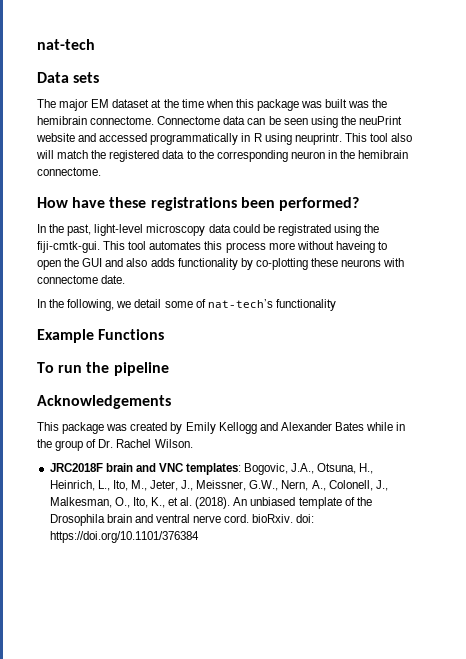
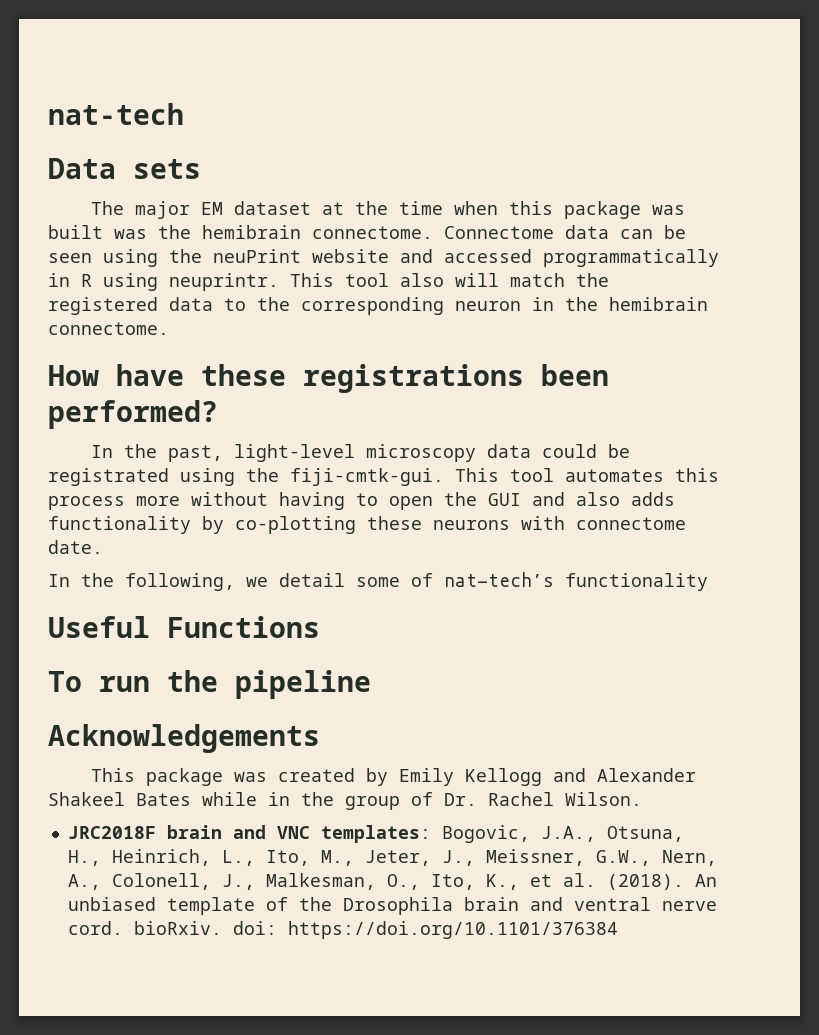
- This tool automates this process more without haveing to open the GUI and also adds functionality by co-plotting these neurons with connectome date.
+ This tool automates this process more without having to open the GUI and also adds functionality by co-plotting these neurons with connectome date.
- Example Functions
+ Useful Functions
- This package was created by Emily Kellogg and Alexander Bates while in the group of Dr. Rachel Wilson.
+ This package was created by Emily Kellogg and Alexander Shakeel Bates while in the group of Dr. Rachel Wilson.

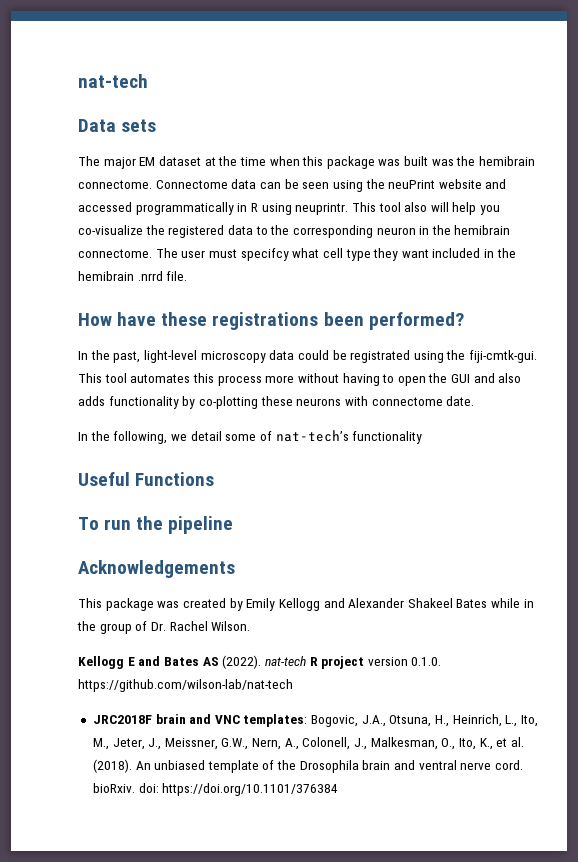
- This tool also will match the registered data to the corresponding neuron in the hemibrain connectome.
+ This tool also will help you co-visualize the registered data to the corresponding neuron in the hemibrain connectome. The user must specifcy what cell type they want included in the hemibrain .nrrd file.
+ Kellogg E and Bates AS (2022). nat-tech R project version 0.1.0. https://github.com/wilson-lab/nat-tech

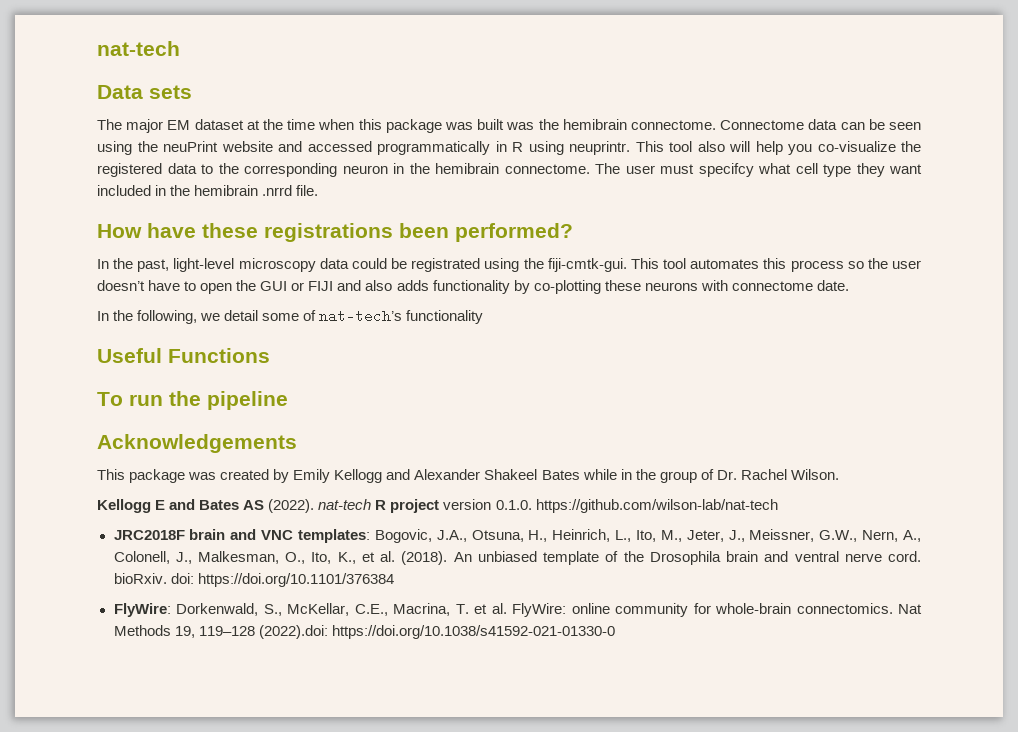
- This tool automates this process more without having to open the GUI and also adds functionality by co-plotting these neurons with connectome date.
+ This tool automates this process so the user doesn’t have to open the GUI or FIJI and also adds functionality by co-plotting these neurons with connectome date.
+ FlyWire: Dorkenwald, S., McKellar, C.E., Macrina, T. et al. FlyWire: online community for whole-brain connectomics. Nat Methods 19, 119–128 (2022).doi: https://doi.org/10.1038/s41592-021-01330-0

